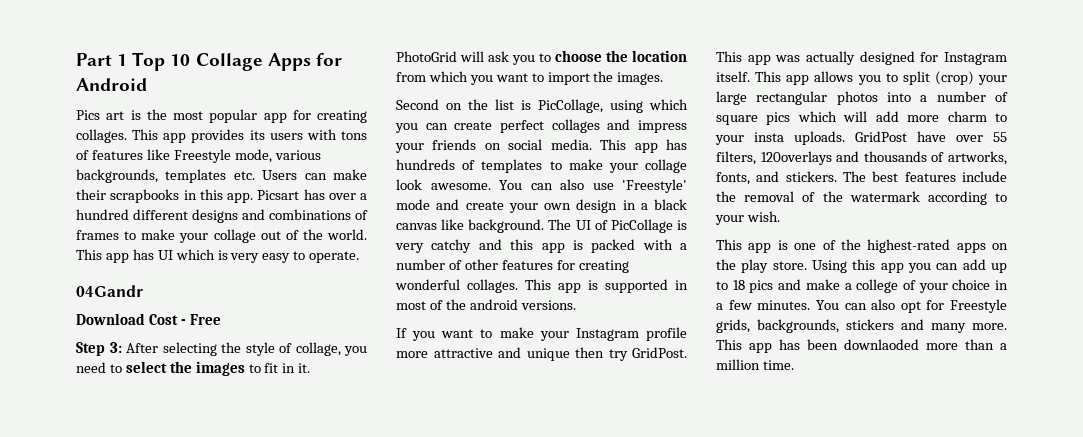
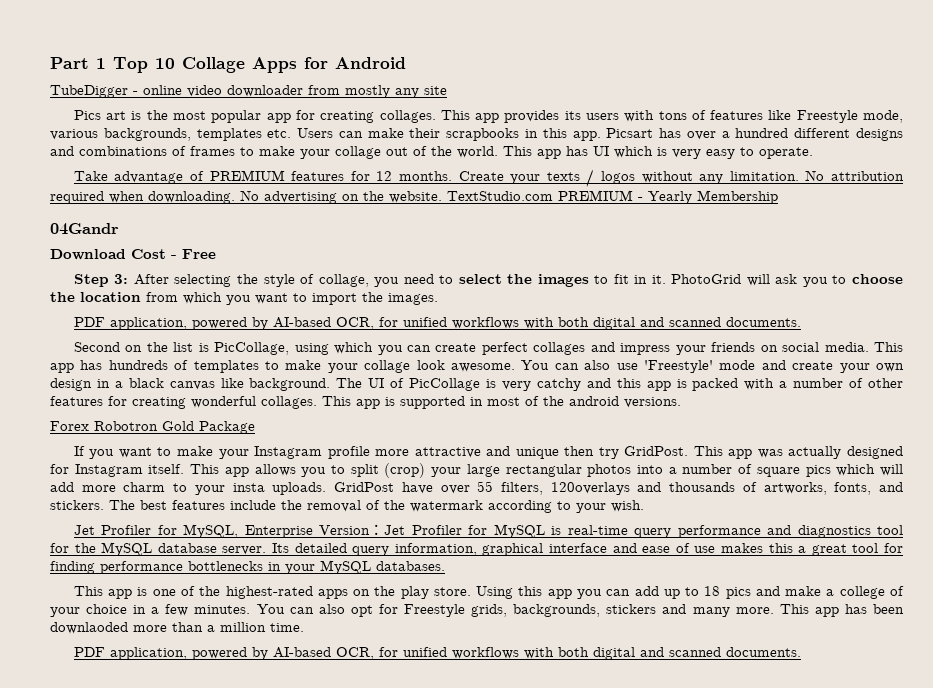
+ TubeDigger - online video downloader from mostly any site
+ Take advantage of PREMIUM features for 12 months. Create your texts / logos without any limitation. No attribution required when downloading. No advertising on the website. TextStudio.com PREMIUM - Yearly Membership
  PhotoGrid will ask you to choose the location from which you want to import the images.
+ PDF application, powered by AI-based OCR, for unified workflows with both digital and scanned documents.
+ Forex Robotron Gold Package
+ Jet Profiler for MySQL, Enterprise Version：Jet Profiler for MySQL is real-time query performance and diagnostics tool for the MySQL database server. Its detailed query information, graphical interface and ease of use makes this a great tool for finding performance bottlenecks in your MySQL databases.
  This app has been downlaoded more than a million time.
+ PDF application, powered by AI-based OCR, for unified workflows with both digital and scanned documents.

